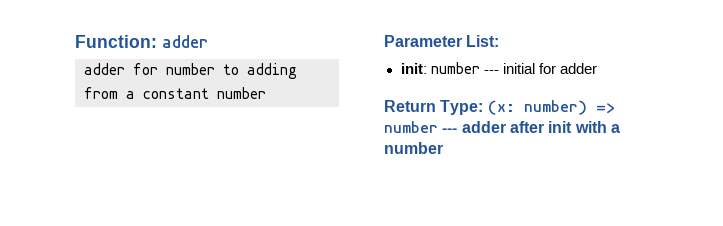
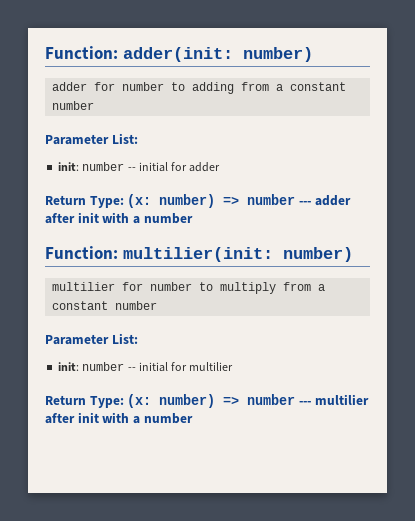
- Function: adder
+ Function: adder(init: number)
- init: number --- initial for adder
+ init: number -- initial for adder
+ Function: multilier(init: number)
+ multilier for number to multiply from a constant number
+ Parameter List:
+ init: number -- initial for multilier
+ Return Type: (x: number) => number --- multilier after init with a number

